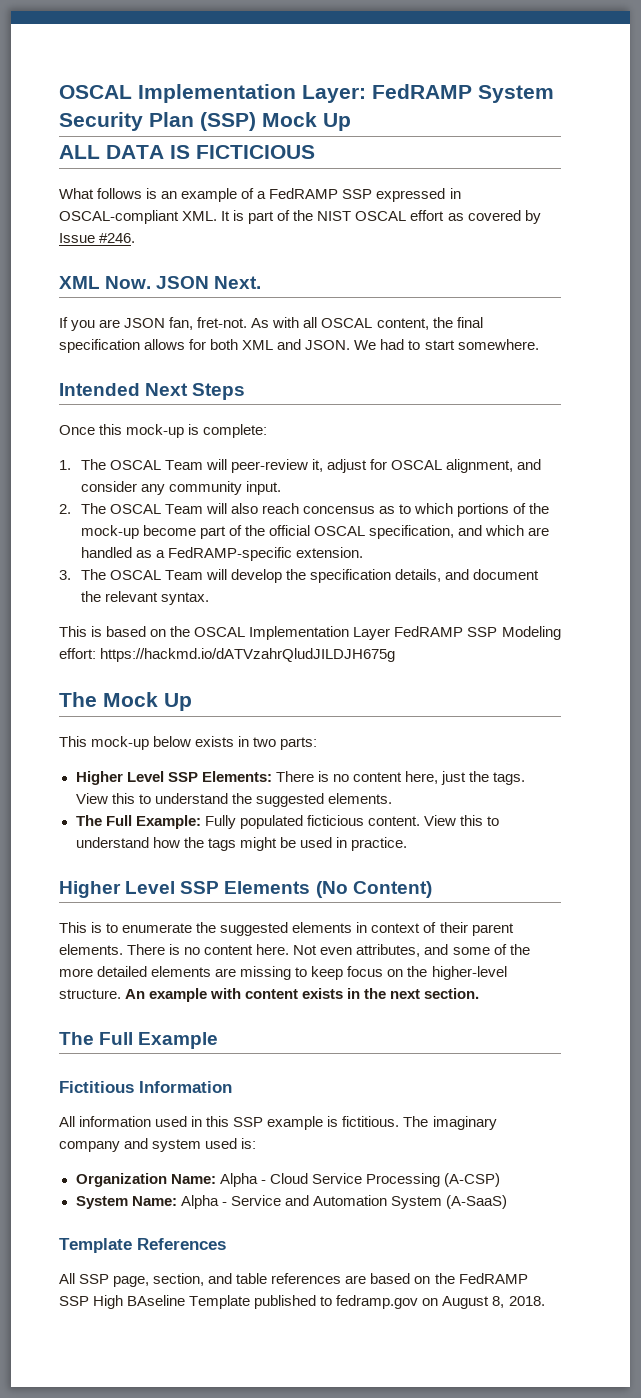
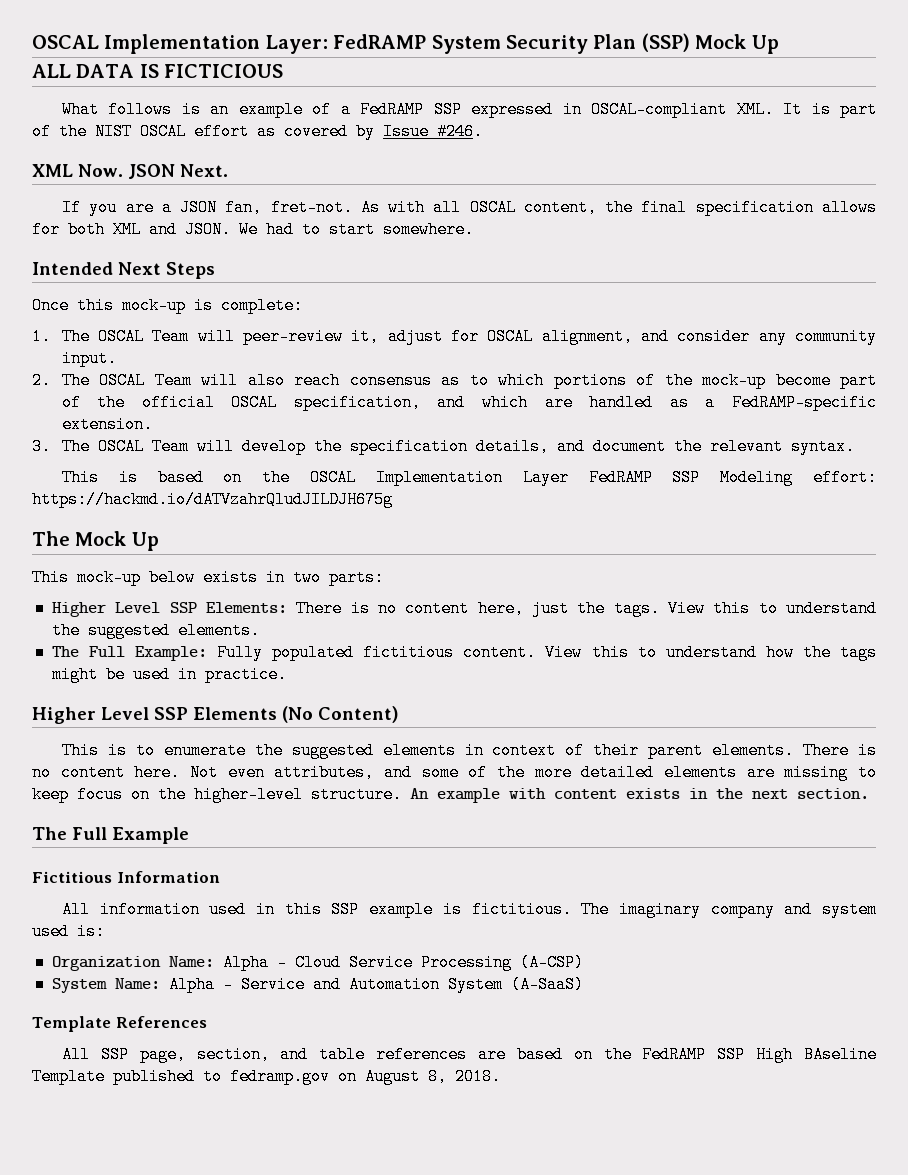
- If you are JSON fan, fret-not.
+ If you are a JSON fan, fret-not.
- 2. The OSCAL Team will also reach concensus as to which portions of the mock-up become part of the official OSCAL specification, and which are handled as a FedRAMP-specific extension.
+ 2. The OSCAL Team will also reach consensus as to which portions of the mock-up become part of the official OSCAL specification, and which are handled as a FedRAMP-specific extension.
- The Full Example: Fully populated ficticious content.
+ The Full Example: Fully populated fictitious content.

